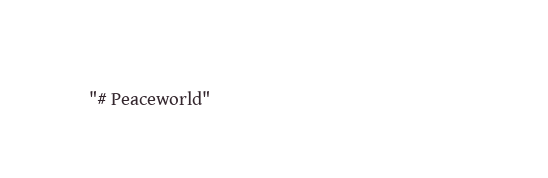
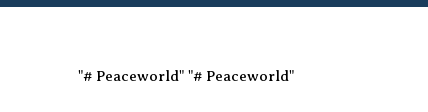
- "# Peaceworld"
+ "# Peaceworld" "# Peaceworld"

